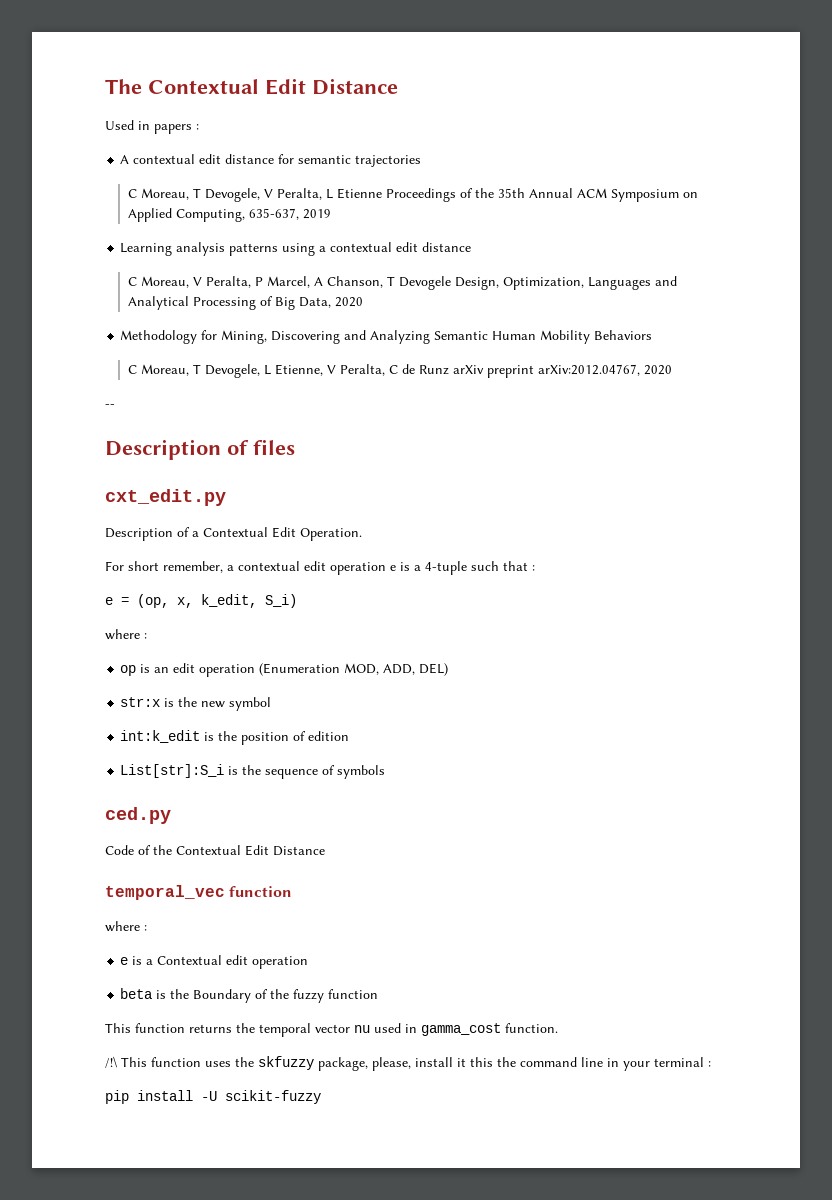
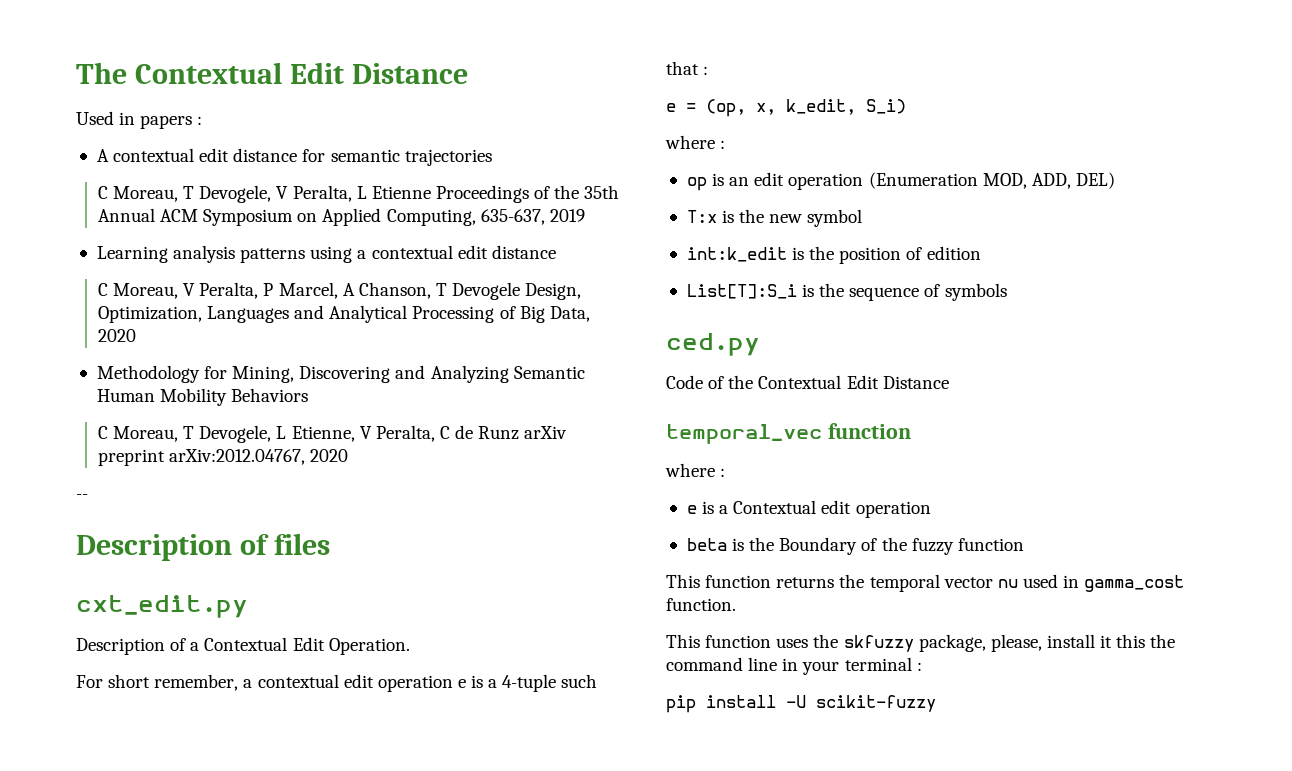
- str:x is the new symbol
+ T:x is the new symbol
- List[str]:S_i is the sequence of symbols
+ List[T]:S_i is the sequence of symbols
- /!\ This function uses the skfuzzy package, please, install it this the command line in your terminal :
+ This function uses the skfuzzy package, please, install it this the command line in your terminal :

